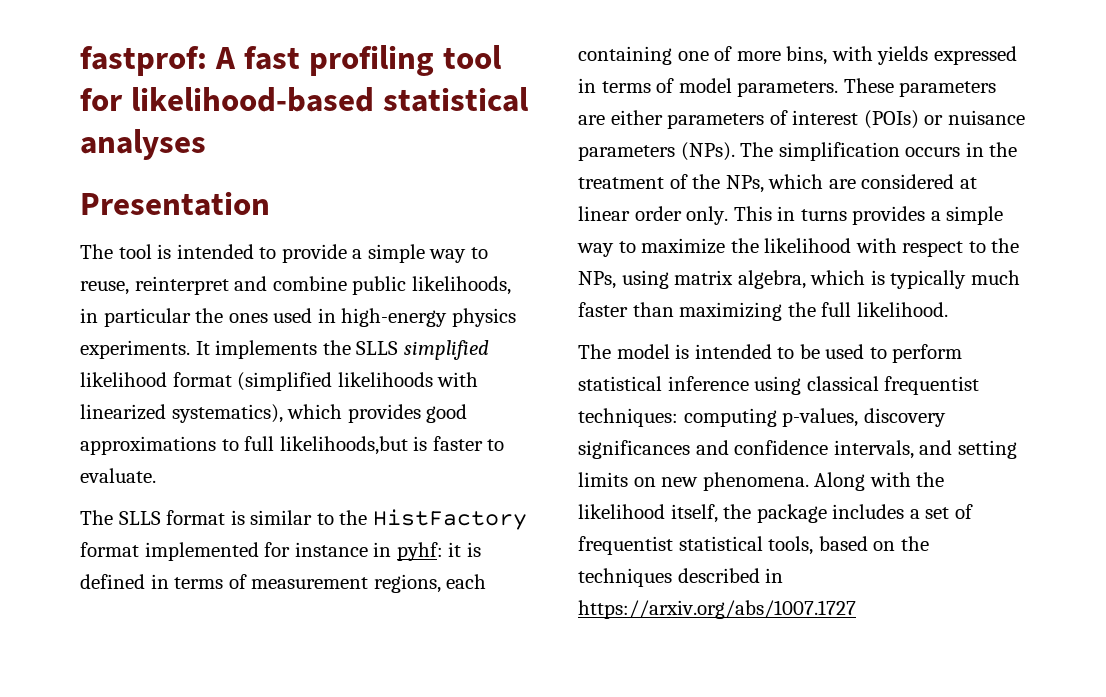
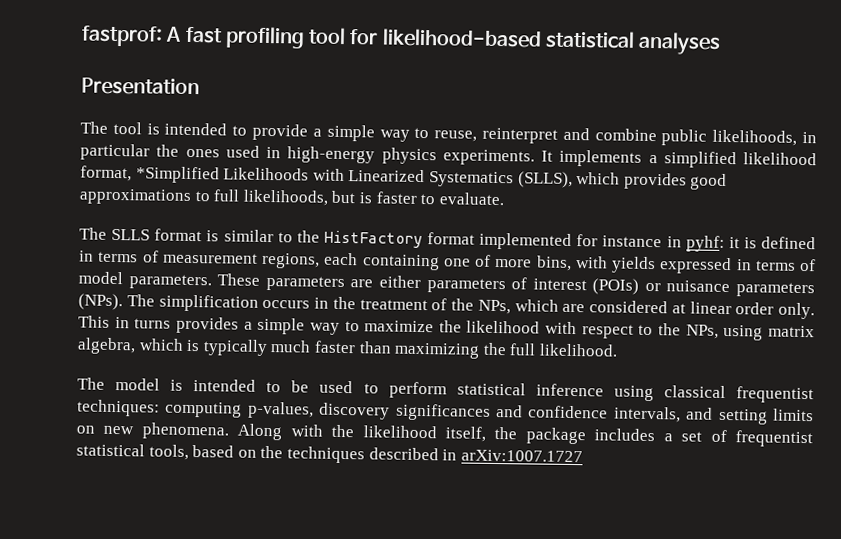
- It implements the SLLS simplified likelihood format (simplified likelihoods with linearized systematics), which provides good approximations to full likelihoods,but is faster to evaluate.
+ It implements a simplified likelihood format, *Simplified Likelihoods with Linearized Systematics (SLLS), which provides good approximations to full likelihoods, but is faster to evaluate.
- Along with the likelihood itself, the package includes a set of frequentist statistical tools, based on the techniques described in https://arxiv.org/abs/1007.1727
+ Along with the likelihood itself, the package includes a set of frequentist statistical tools, based on the techniques described in arXiv:1007.1727

